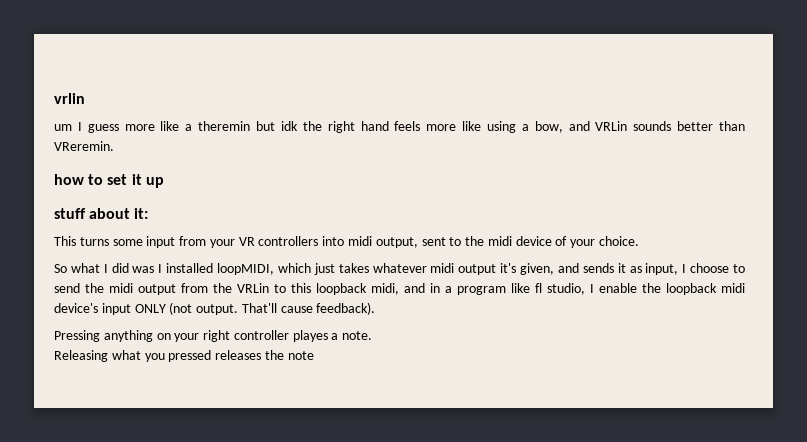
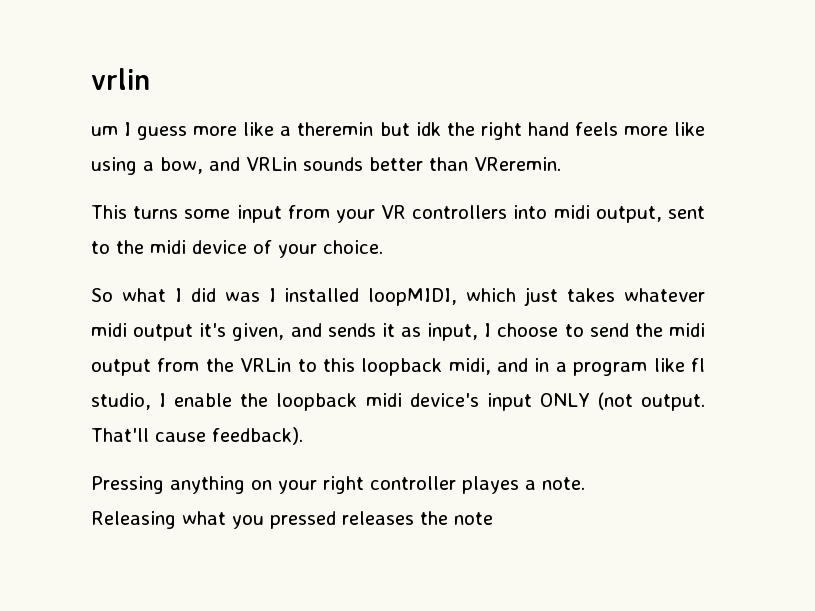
- how to set it up
- stuff about it:

